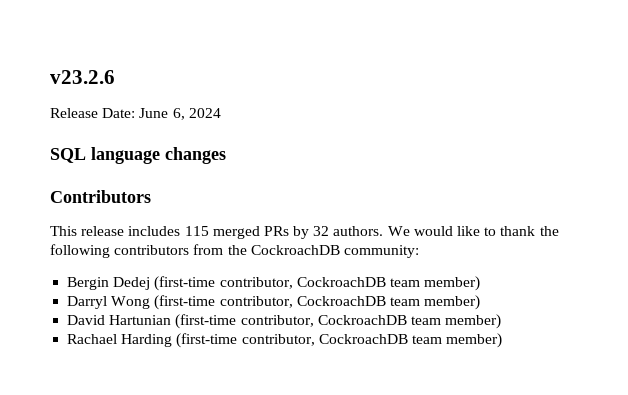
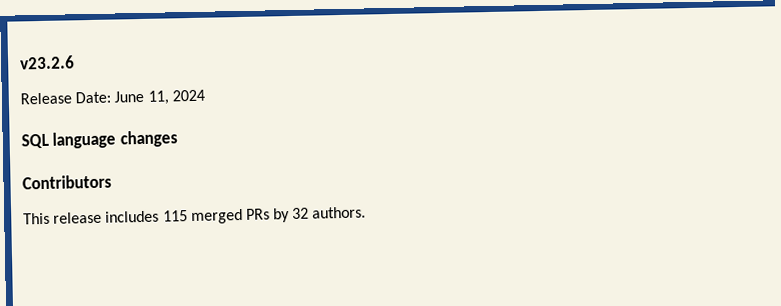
- Release Date: June 6, 2024
+ Release Date: June 11, 2024
- We would like to thank the following contributors from the CockroachDB community:
- Bergin Dedej (first-time contributor, CockroachDB team member)
- Darryl Wong (first-time contributor, CockroachDB team member)
- David Hartunian (first-time contributor, CockroachDB team member)
- Rachael Harding (first-time contributor, CockroachDB team member)

